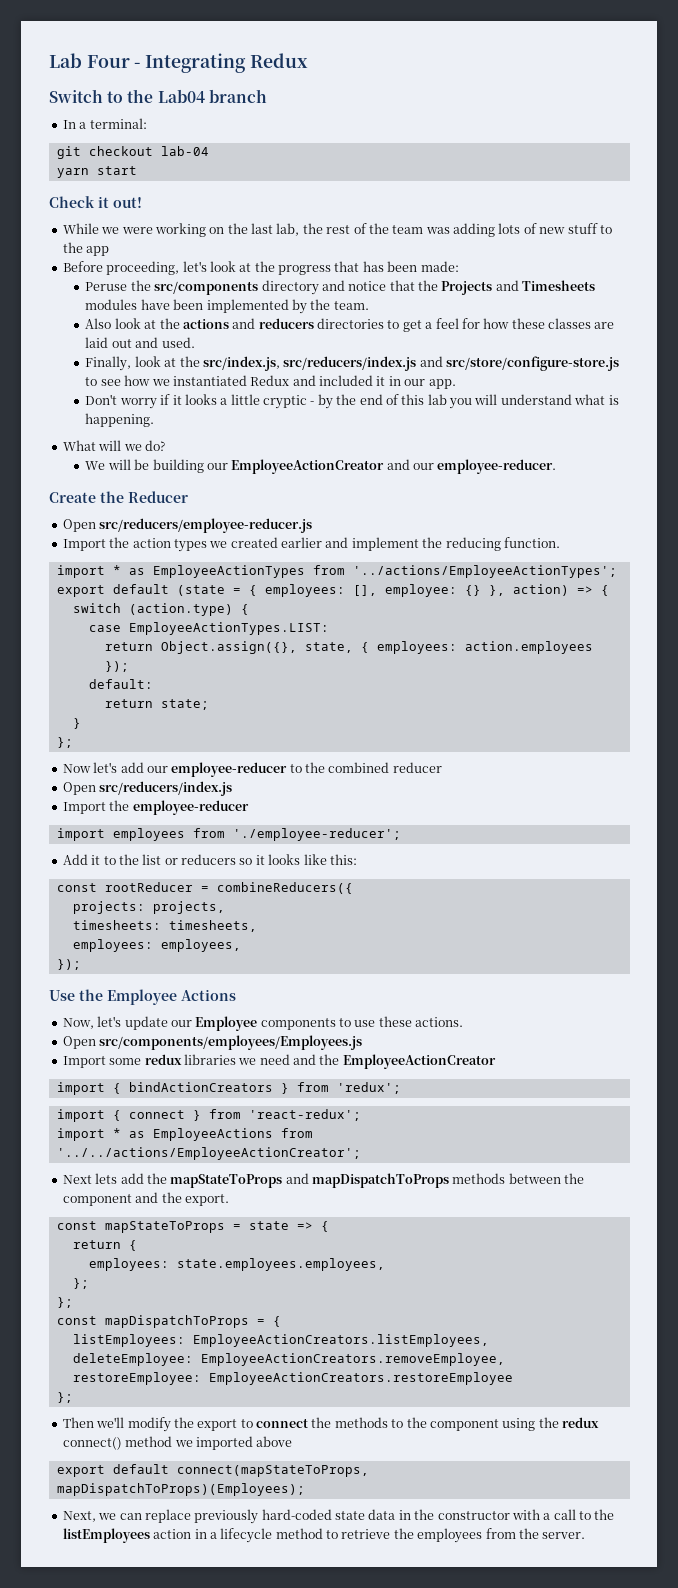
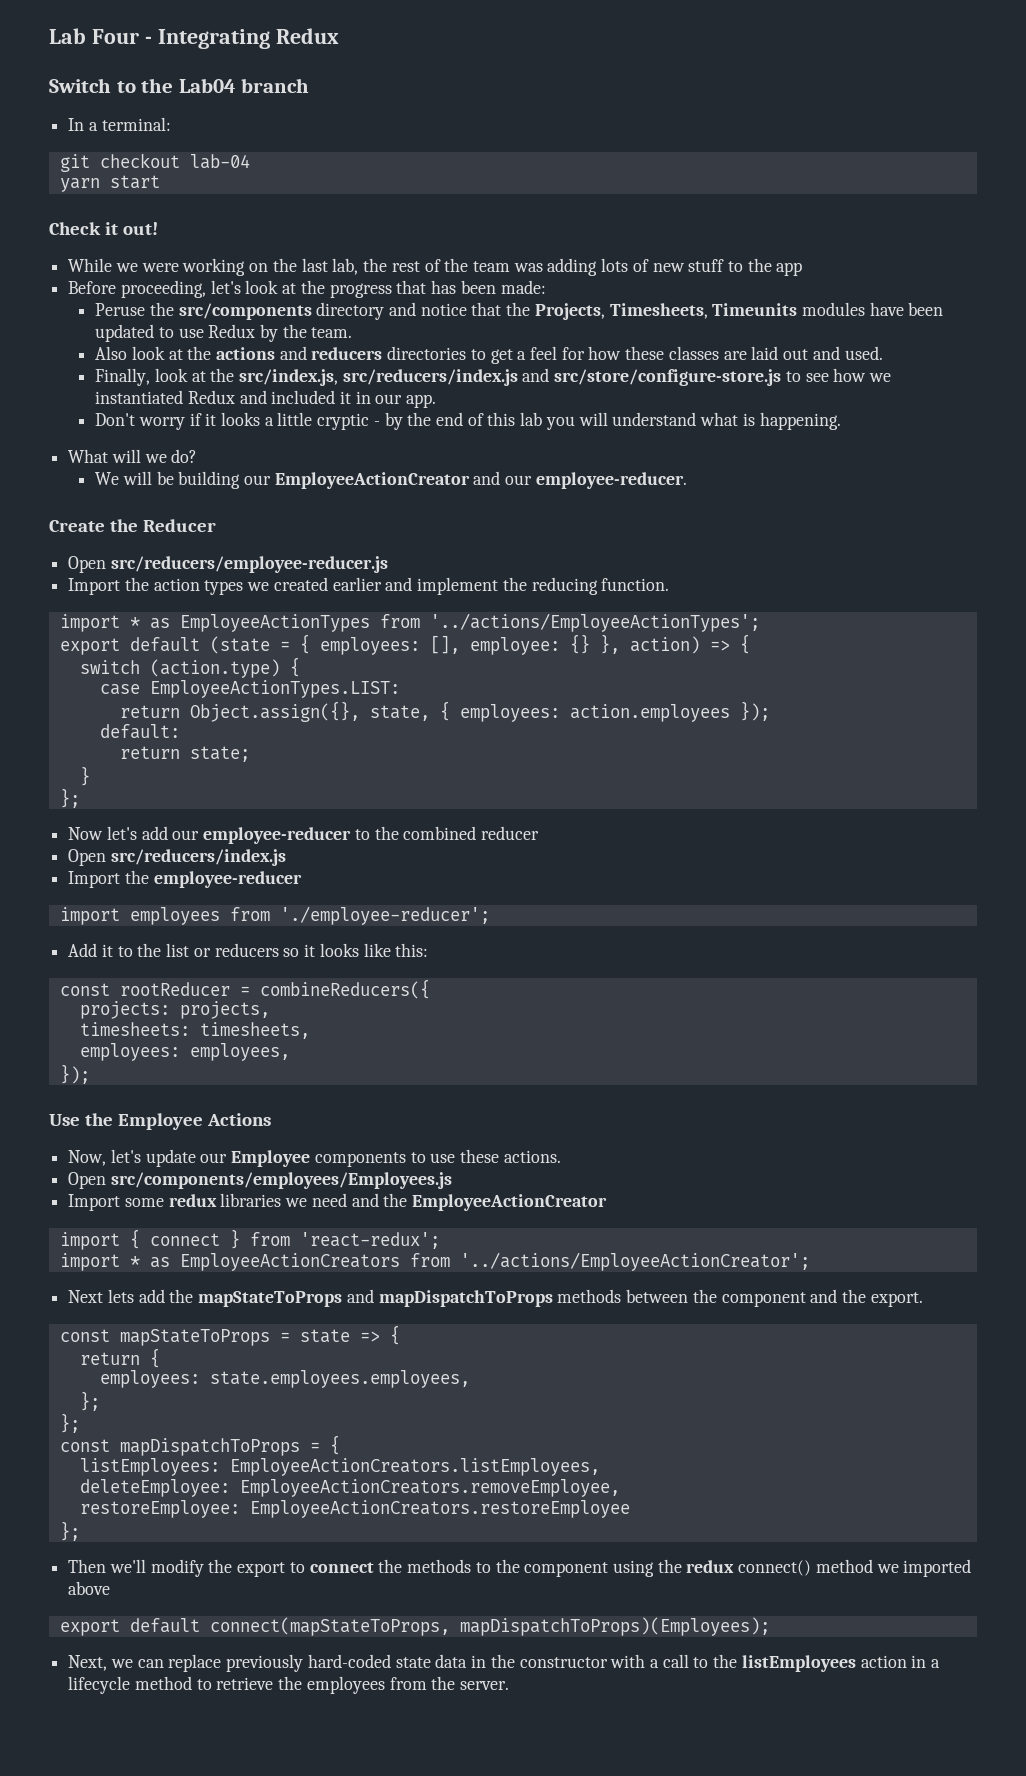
- Peruse the src/components directory and notice that the Projects and Timesheets modules have been implemented by the team.
+ Peruse the src/components directory and notice that the Projects, Timesheets, Timeunits modules have been updated to use Redux by the team.
- import { bindActionCreators } from 'redux';
- import * as EmployeeActions from '../../actions/EmployeeActionCreator';
+ import * as EmployeeActionCreators from '../actions/EmployeeActionCreator';

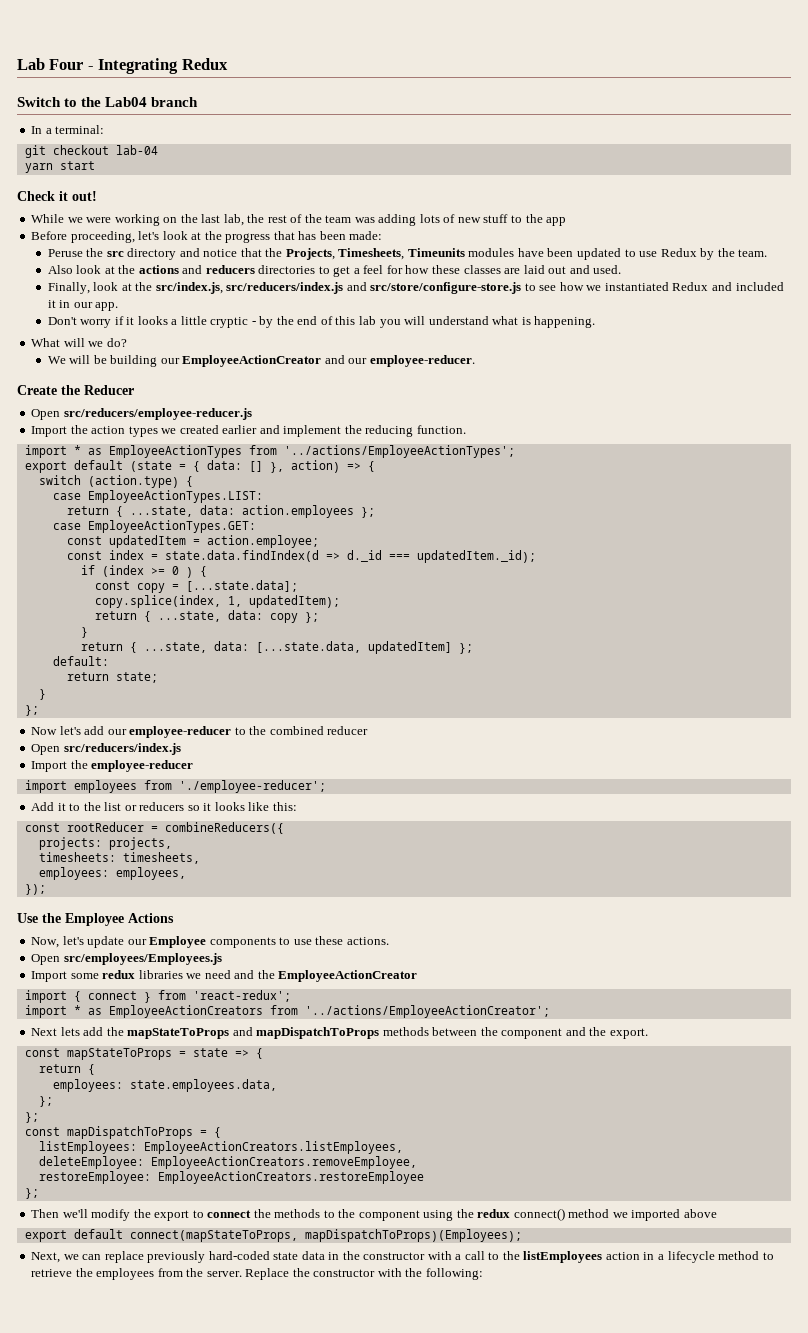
- Peruse the src/components directory and notice that the Projects, Timesheets, Timeunits modules have been updated to use Redux by the team.
+ Peruse the src directory and notice that the Projects, Timesheets, Timeunits modules have been updated to use Redux by the team.
- export default (state = { employees: [], employee: {} }, action) => {
+ export default (state = { data: [] }, action) => {
- return Object.assign({}, state, { employees: action.employees });
+ return { ...state, data: action.employees };
+ case EmployeeActionTypes.GET:
+ const updatedItem = action.employee;
+ const index = state.data.findIndex(d => d._id === updatedItem._id);
+ if (index >= 0 ) {
+ const copy = [...state.data];
+ copy.splice(index, 1, updatedItem);
+ return { ...state, data: copy };
+ }
+ return { ...state, data: [...state.data, updatedItem] };
- Open src/components/employees/Employees.js
+ Open src/employees/Employees.js
- employees: state.employees.employees,
+ employees: state.employees.data,
+ Replace the constructor with the following:

